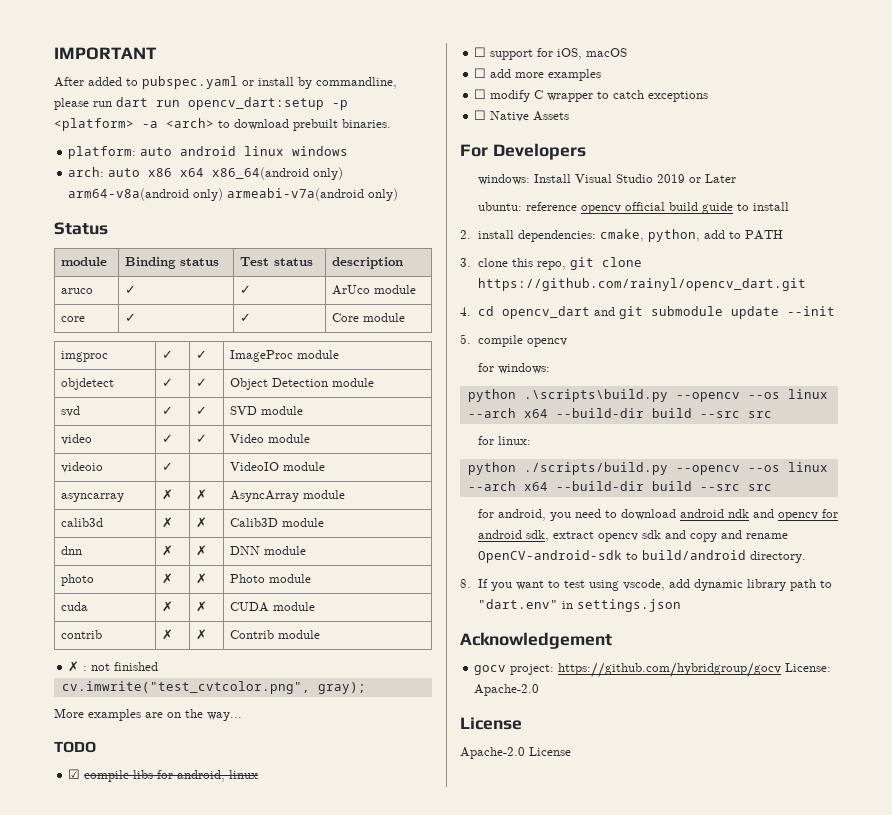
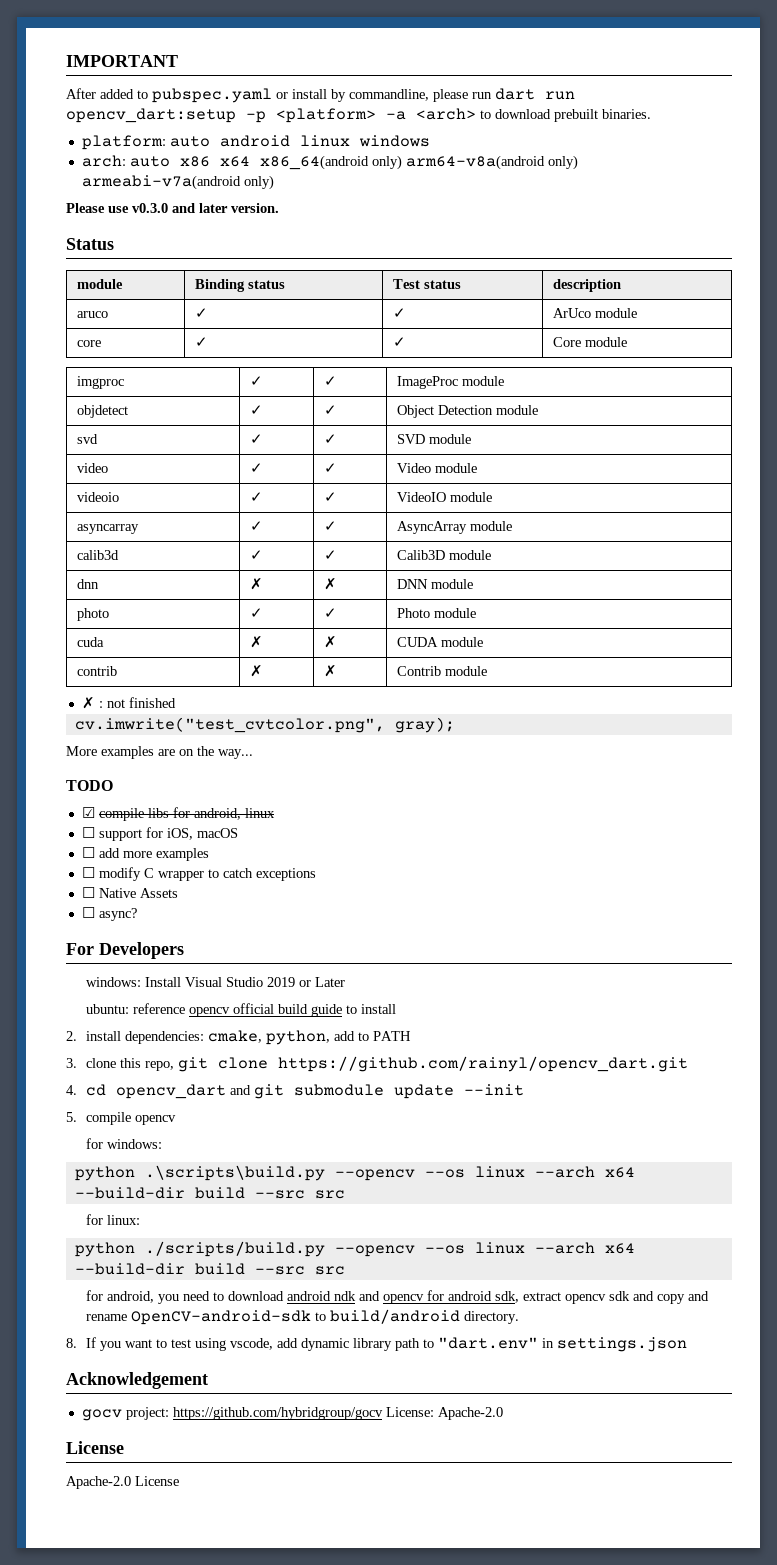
+ Please use v0.3.0 and later version.
- videoio | ✓ | | VideoIO module
+ videoio | ✓ | ✓ | VideoIO module
- asyncarray | ✗ | ✗ | AsyncArray module
+ asyncarray | ✓ | ✓ | AsyncArray module
- calib3d | ✗ | ✗ | Calib3D module
+ calib3d | ✓ | ✓ | Calib3D module
- photo | ✗ | ✗ | Photo module
+ photo | ✓ | ✓ | Photo module
+ ☐ async?

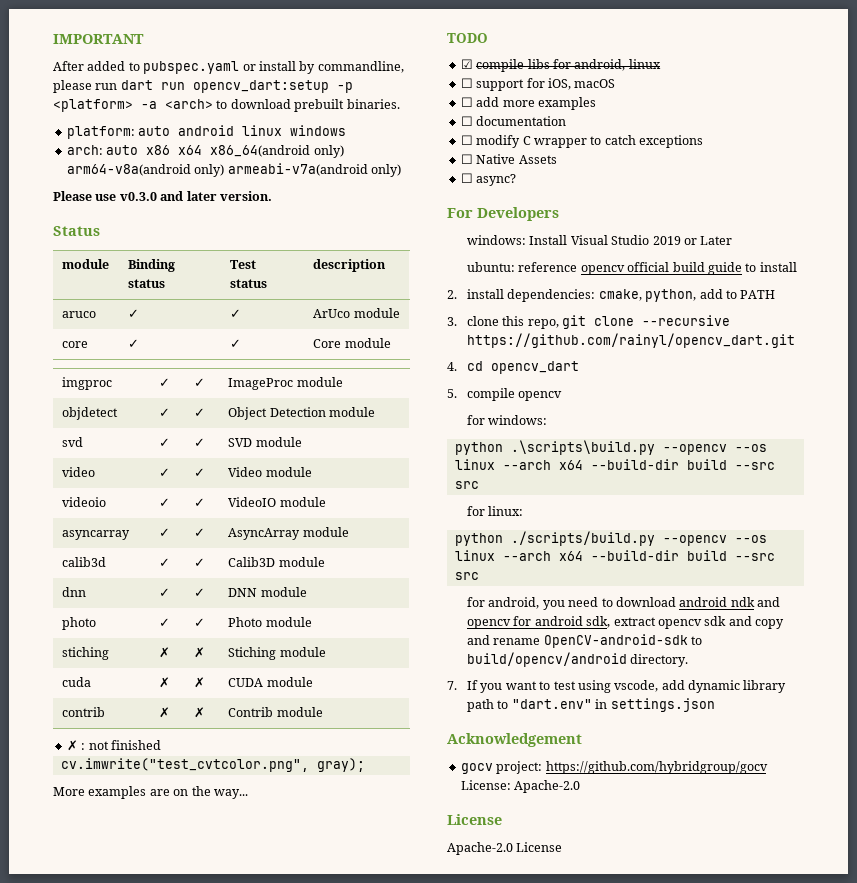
- dnn | ✗ | ✗ | DNN module
+ dnn | ✓ | ✓ | DNN module
+ stiching | ✗ | ✗ | Stiching module
+ ☐ documentation
- 3. clone this repo, git clone https://github.com/rainyl/opencv_dart.git
+ 3. clone this repo, git clone --recursive https://github.com/rainyl/opencv_dart.git
- 4. cd opencv_dart and git submodule update --init
+ 4. cd opencv_dart
- for android, you need to download android ndk and opencv for android sdk, extract opencv sdk and copy and rename OpenCV-android-sdk to build/android directory.
+ for android, you need to download android ndk and opencv for android sdk, extract opencv sdk and copy and rename OpenCV-android-sdk to build/opencv/android directory.
- 8. If you want to test using vscode, add dynamic library path to "dart.env" in settings.json
+ 7. If you want to test using vscode, add dynamic library path to "dart.env" in settings.json

